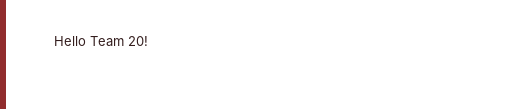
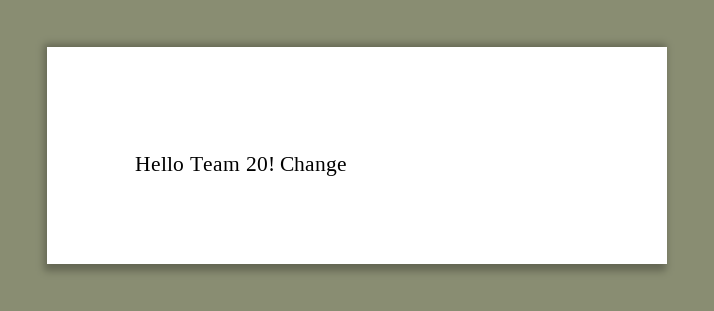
+ Change

